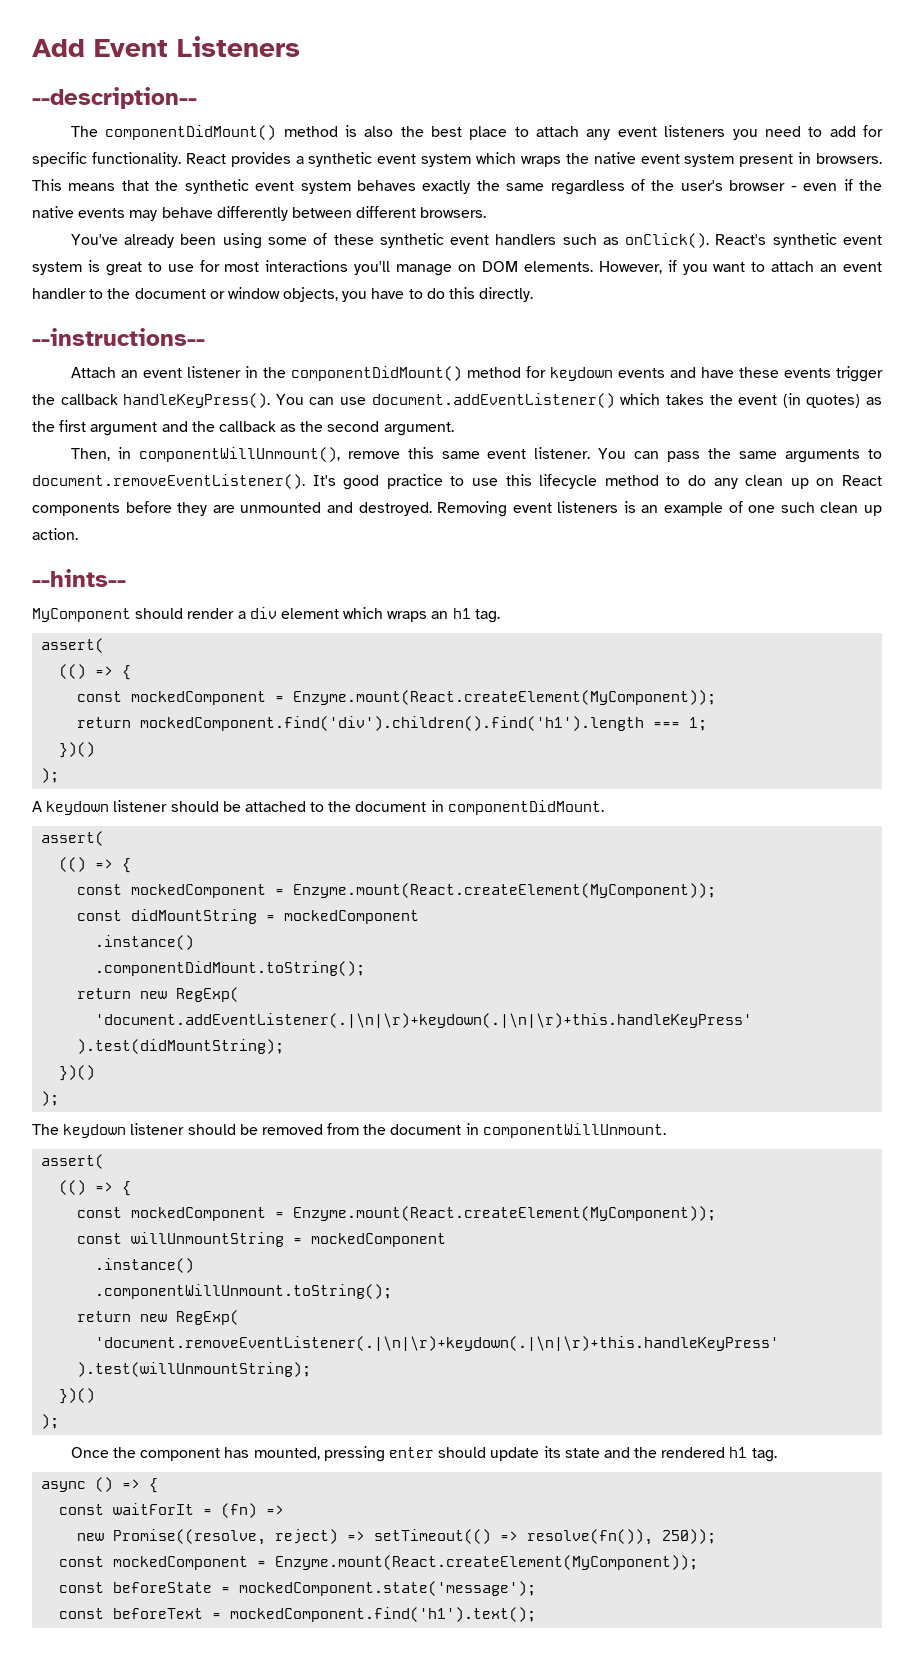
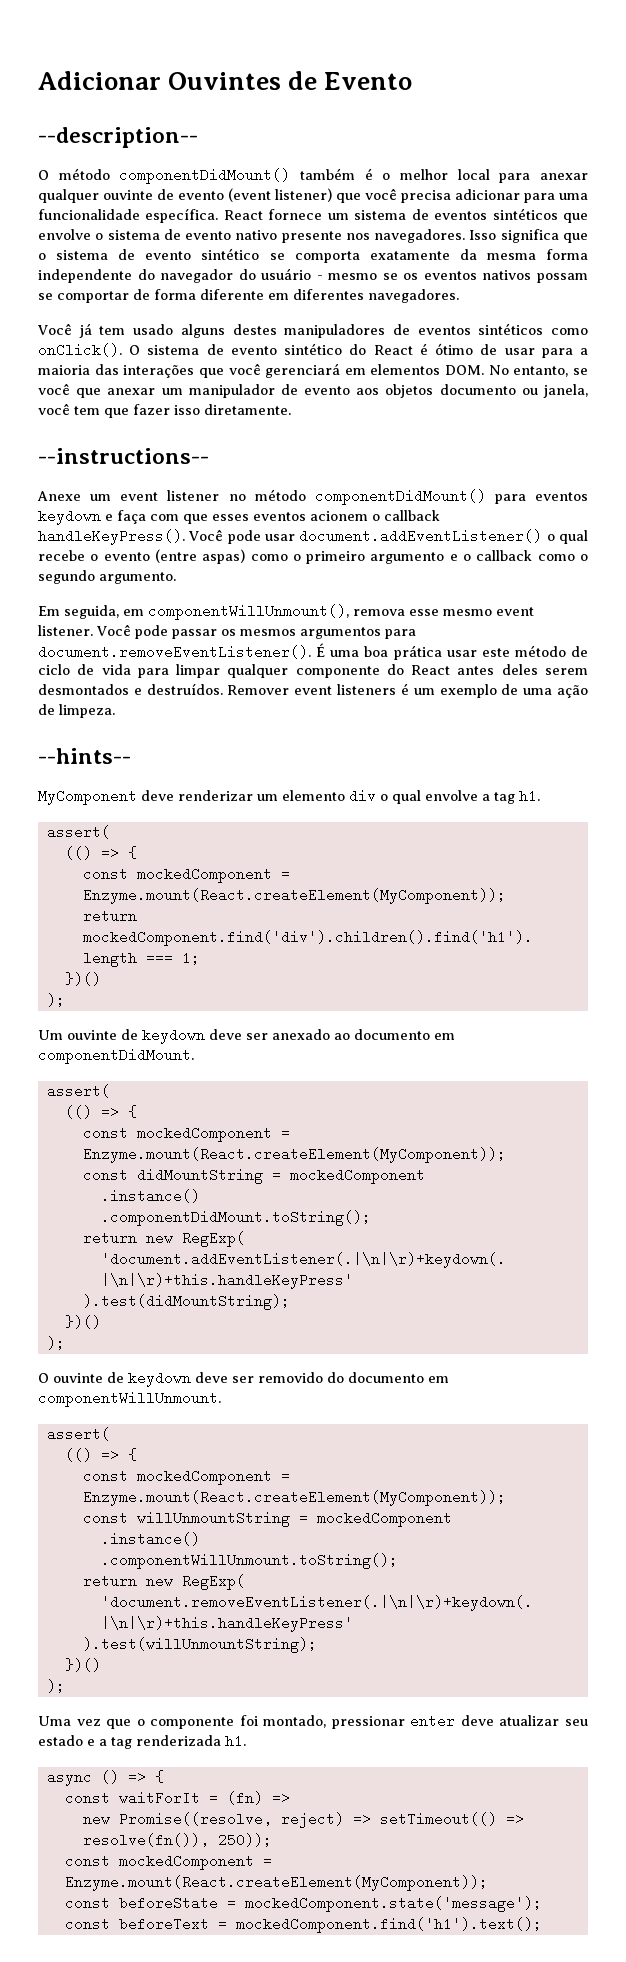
- Add Event Listeners
+ Adicionar Ouvintes de Evento
  --description--
- The componentDidMount() method is also the best place to attach any event listeners you need to add for specific functionality. React provides a synthetic event system which wraps the native event system present in browsers. This means that the synthetic event system behaves exactly the same regardless of the user's browser - even if the native events may behave differently between different browsers.
- You've already been using some of these synthetic event handlers such as onClick(). React's synthetic event system is great to use for most interactions you'll manage on DOM elements. However, if you want to attach an event handler to the document or window objects, you have to do this directly.
+ O método componentDidMount() também é o melhor local para anexar qualquer ouvinte de evento (event listener) que você precisa adicionar para uma funcionalidade específica. React fornece um sistema de eventos sintéticos que envolve o sistema de evento nativo presente nos navegadores. Isso significa que o sistema de evento sintético se comporta exatamente da mesma forma independente do navegador do usuário - mesmo se os eventos nativos possam se comportar de forma diferente em diferentes navegadores.
+ Você já tem usado alguns destes manipuladores de eventos sintéticos como onClick(). O sistema de evento sintético do React é ótimo de usar para a maioria das interações que você gerenciará em elementos DOM. No entanto, se você que anexar um manipulador de evento aos objetos documento ou janela, você tem que fazer isso diretamente.
  --instructions--
- Attach an event listener in the componentDidMount() method for keydown events and have these events trigger the callback handleKeyPress(). You can use document.addEventListener() which takes the event (in quotes) as the first argument and the callback as the second argument.
- Then, in componentWillUnmount(), remove this same event listener. You can pass the same arguments to document.removeEventListener(). It's good practice to use this lifecycle method to do any clean up on React components before they are unmounted and destroyed. Removing event listeners is an example of one such clean up action.
+ Anexe um event listener no método componentDidMount() para eventos keydown e faça com que esses eventos acionem o callback handleKeyPress(). Você pode usar document.addEventListener() o qual recebe o evento (entre aspas) como o primeiro argumento e o callback como o segundo argumento.
+ Em seguida, em componentWillUnmount(), remova esse mesmo event listener. Você pode passar os mesmos argumentos para document.removeEventListener(). É uma boa prática usar este método de ciclo de vida para limpar qualquer componente do React antes deles serem desmontados e destruídos. Remover event listeners é um exemplo de uma ação de limpeza.
  --hints--
- MyComponent should render a div element which wraps an h1 tag.
+ MyComponent deve renderizar um elemento div o qual envolve a tag h1.
- A keydown listener should be attached to the document in componentDidMount.
+ Um ouvinte de keydown deve ser anexado ao documento em componentDidMount.
- The keydown listener should be removed from the document in componentWillUnmount.
+ O ouvinte de keydown deve ser removido do documento em componentWillUnmount.
- Once the component has mounted, pressing enter should update its state and the rendered h1 tag.
+ Uma vez que o componente foi montado, pressionar enter deve atualizar seu estado e a tag renderizada h1.

